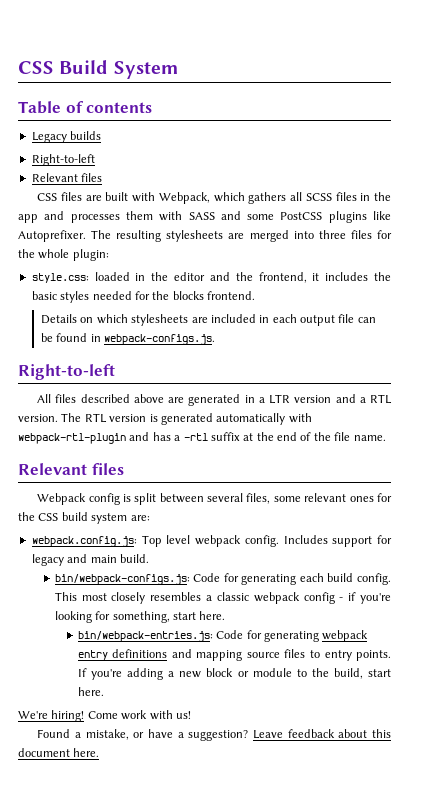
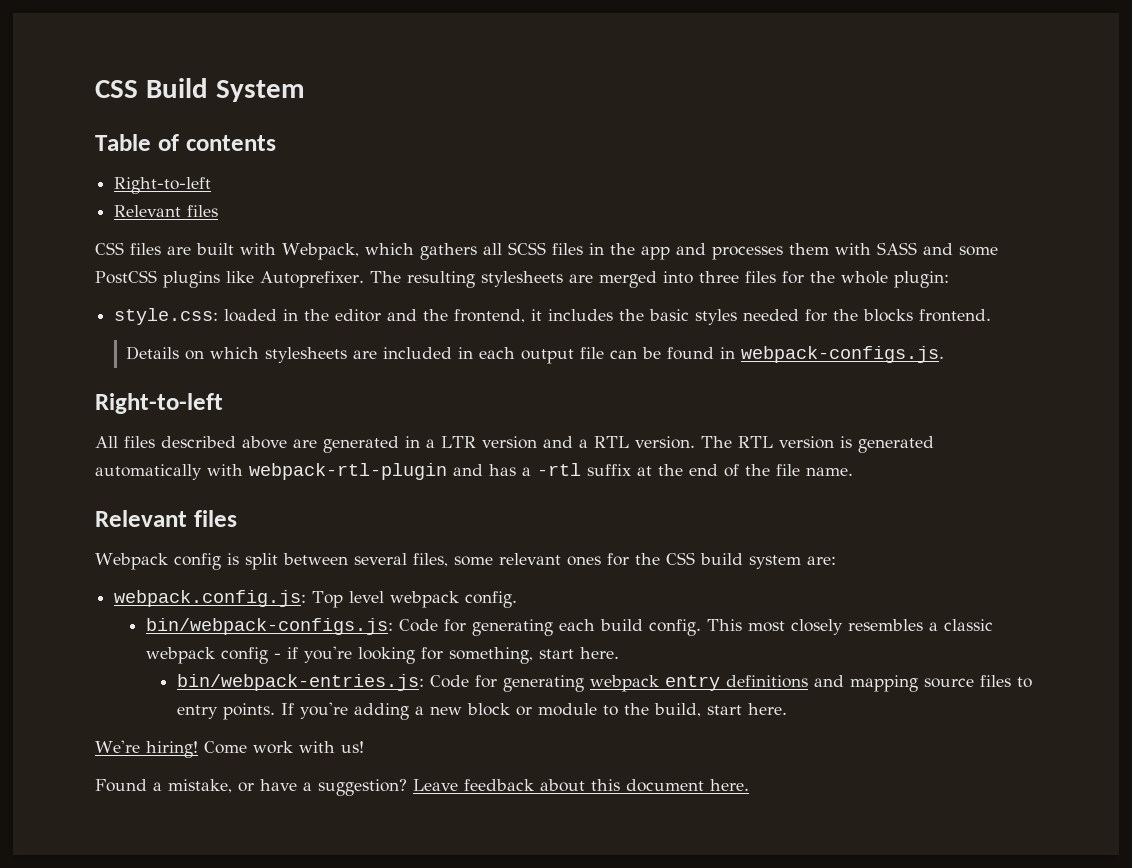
- Legacy builds
- Includes support for legacy and main build.

